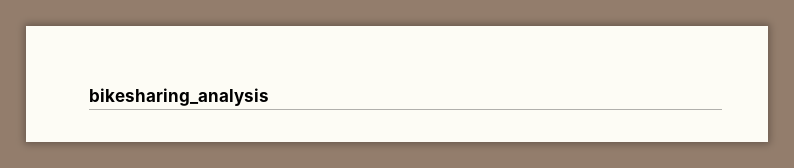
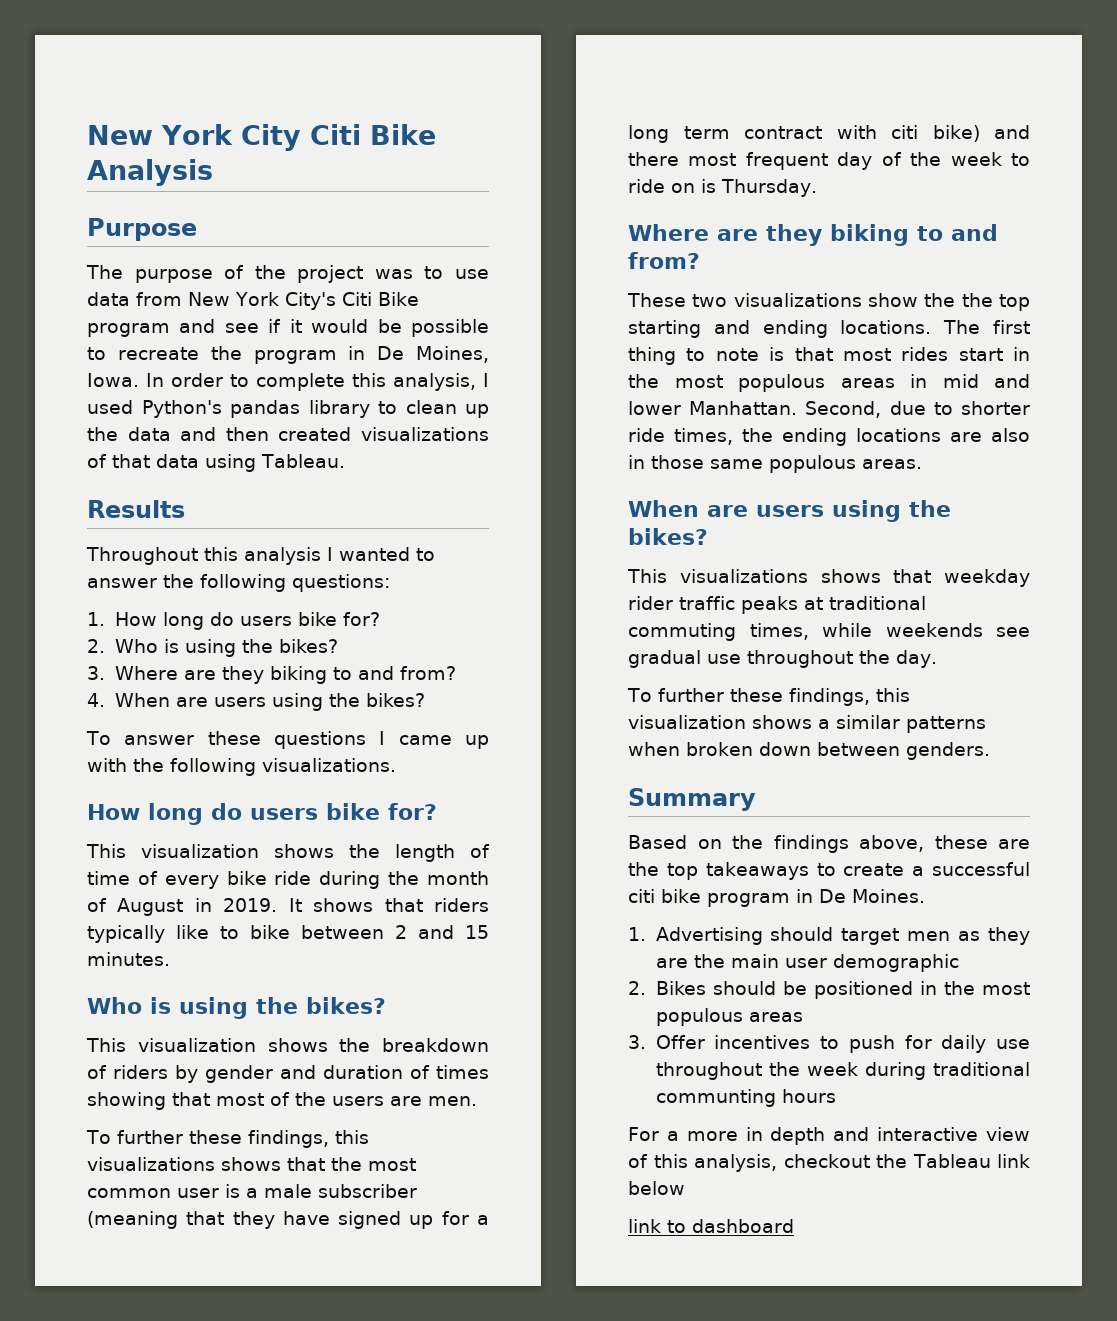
- bikesharing_analysis
+ New York City Citi Bike Analysis
+ Purpose
+ The purpose of the project was to use data from New York City's Citi Bike program and see if it would be possible to recreate the program in De Moines, Iowa. In order to complete this analysis, I used Python's pandas library to clean up the data and then created visualizations of that data using Tableau.
+ Results
+ Throughout this analysis I wanted to answer the following questions:
+ 1. How long do users bike for?
+ 2. Who is using the bikes?
+ 3. Where are they biking to and from?
+ 4. When are users using the bikes?
+ To answer these questions I came up with the following visualizations.
+ How long do users bike for?
+ This visualization shows the length of time of every bike ride during the month of August in 2019. It shows that riders typically like to bike between 2 and 15 minutes.
+ Who is using the bikes?
+ This visualization shows the breakdown of riders by gender and duration of times showing that most of the users are men.
+ To further these findings, this visualizations shows that the most common user is a male subscriber (meaning that they have signed up for a long term contract with citi bike) and there most frequent day of the week to ride on is Thursday.
+ Where are they biking to and from?
+ These two visualizations show the the top starting and ending locations. The first thing to note is that most rides start in the most populous areas in mid and lower Manhattan. Second, due to shorter ride times, the ending locations are also in those same populous areas.
+ When are users using the bikes?
+ This visualizations shows that weekday rider traffic peaks at traditional commuting times, while weekends see gradual use throughout the day.
+ To further these findings, this visualization shows a similar patterns when broken down between genders.
+ Summary
+ Based on the findings above, these are the top takeaways to create a successful citi bike program in De Moines.
+ 1. Advertising should target men as they are the main user demographic
+ 2. Bikes should be positioned in the most populous areas
+ 3. Offer incentives to push for daily use throughout the week during traditional communting hours
+ For a more in depth and interactive view of this analysis, checkout the Tableau link below
+ link to dashboard

